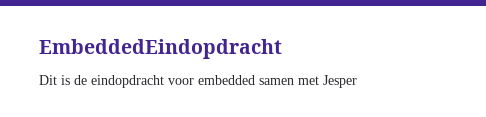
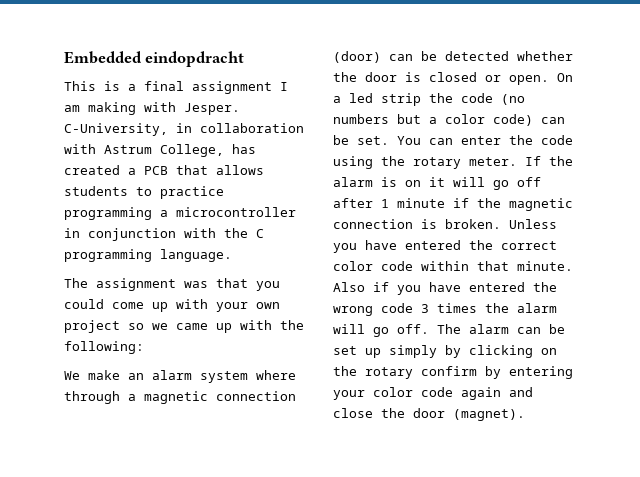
- EmbeddedEindopdracht
- Dit is de eindopdracht voor embedded samen met Jesper
+ Embedded eindopdracht
+ This is a final assignment I am making with Jesper. C-University, in collaboration with Astrum College, has created a PCB that allows students to practice programming a microcontroller in conjunction with the C programming language.
+ The assignment was that you could come up with your own project so we came up with the following:
+ We make an alarm system where through a magnetic connection (door) can be detected whether the door is closed or open. On a led strip the code (no numbers but a color code) can be set. You can enter the code using the rotary meter. If the alarm is on it will go off after 1 minute if the magnetic connection is broken. Unless you have entered the correct color code within that minute. Also if you have entered the wrong code 3 times the alarm will go off. The alarm can be set up simply by clicking on the rotary confirm by entering your color code again and close the door (magnet).

